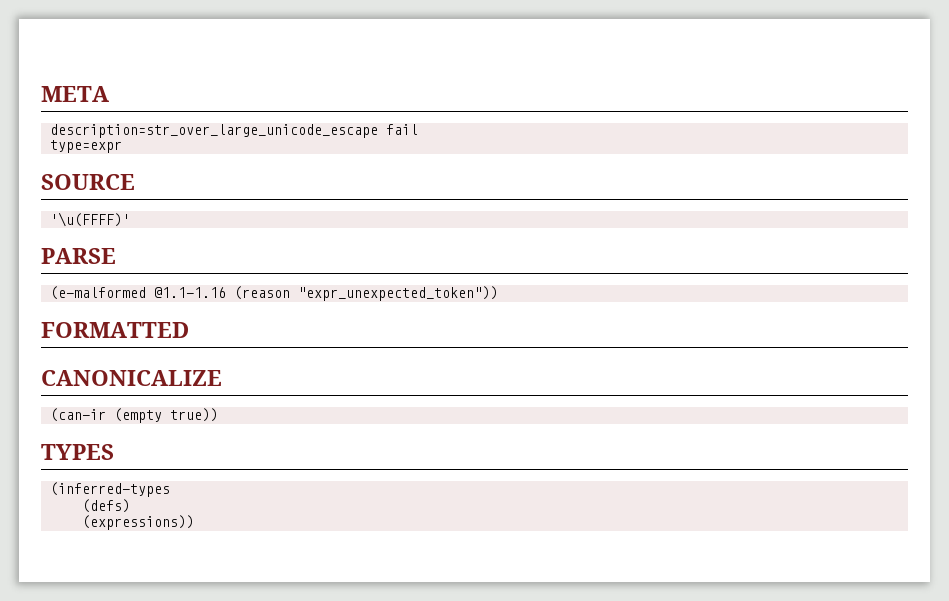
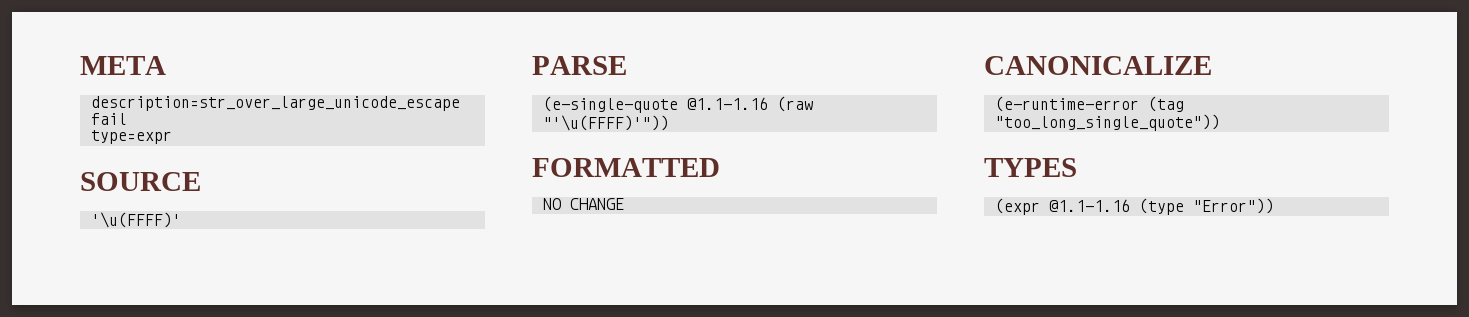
- (e-malformed @1.1-1.16 (reason "expr_unexpected_token"))
+ (e-single-quote @1.1-1.16 (raw "'\u(FFFF)'"))
+ NO CHANGE
- (can-ir (empty true))
+ (e-runtime-error (tag "too_long_single_quote"))
  TYPES
- (inferred-types
- (defs)
- (expressions))
+ (expr @1.1-1.16 (type "Error"))

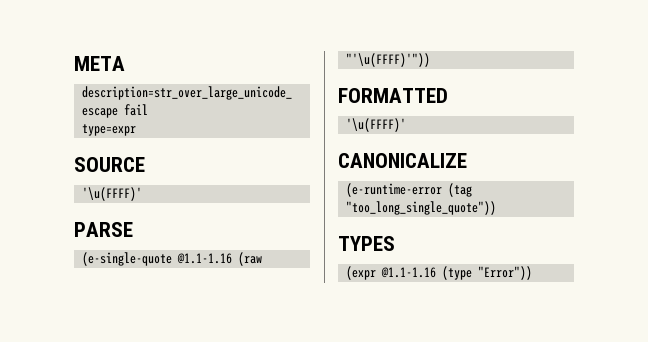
  FORMATTED
- NO CHANGE
+ '\u(FFFF)'

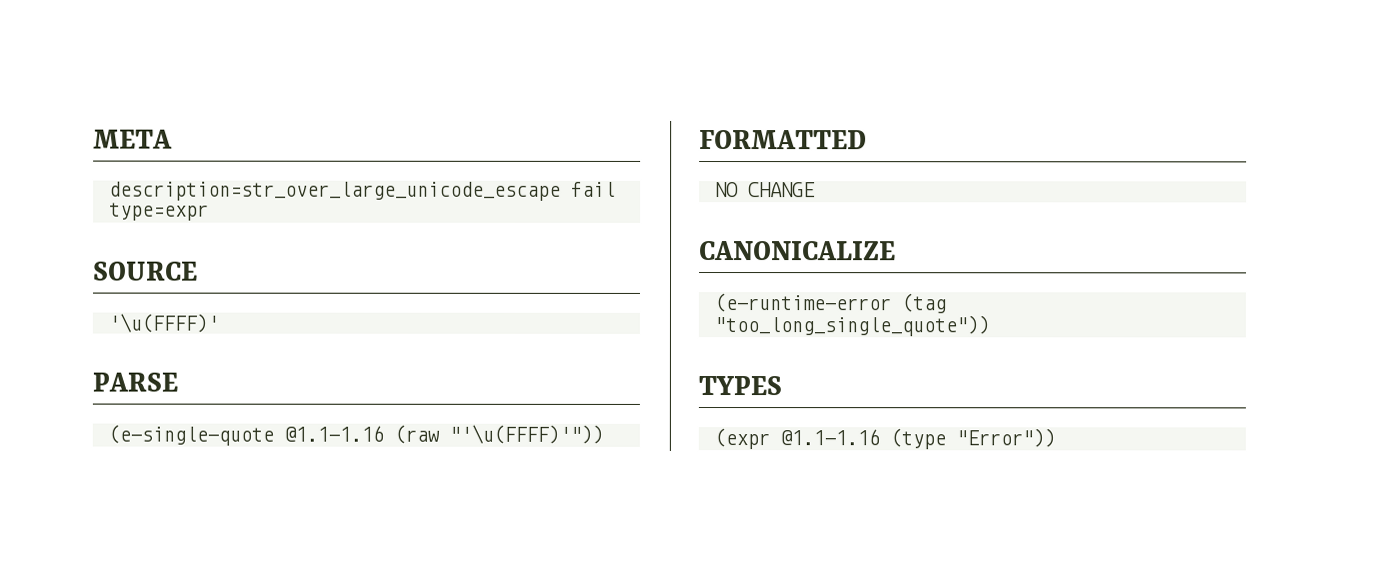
  FORMATTED
- '\u(FFFF)'
+ NO CHANGE

